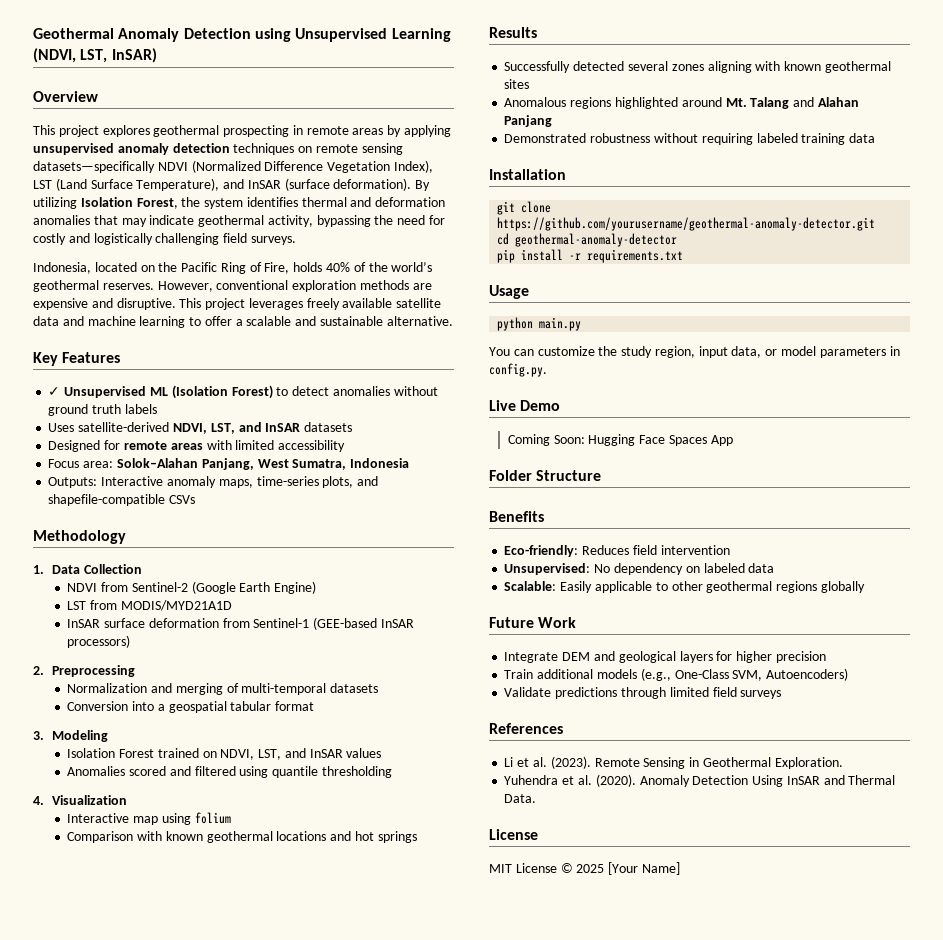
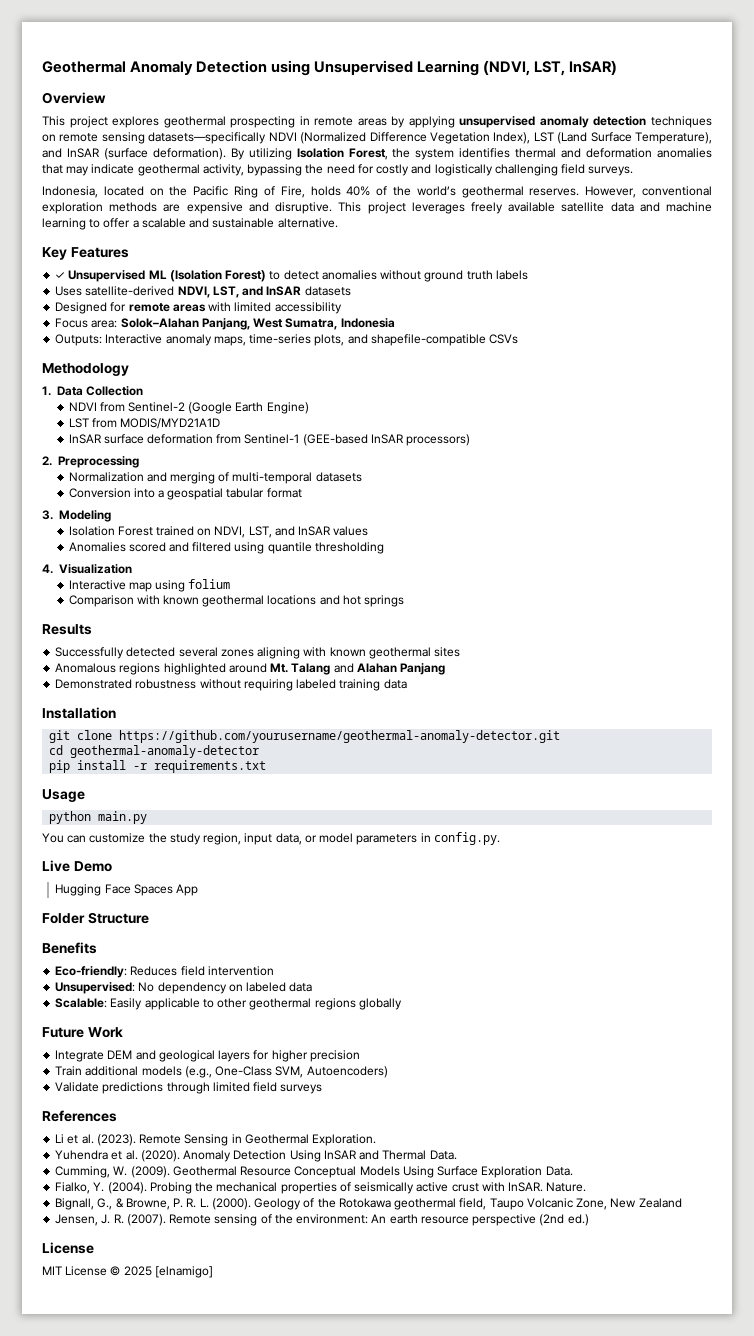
- Coming Soon: Hugging Face Spaces App
+ Hugging Face Spaces App
+ Cumming, W. (2009). Geothermal Resource Conceptual Models Using Surface Exploration Data.
+ Fialko, Y. (2004). Probing the mechanical properties of seismically active crust with InSAR. Nature.
+ Bignall, G., & Browne, P. R. L. (2000). Geology of the Rotokawa geothermal field, Taupo Volcanic Zone, New Zealand
+ Jensen, J. R. (2007). Remote sensing of the environment: An earth resource perspective (2nd ed.)
- MIT License © 2025 [Your Name]
+ MIT License © 2025 [elnamigo]

